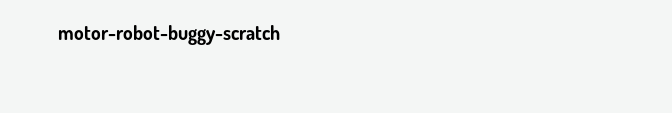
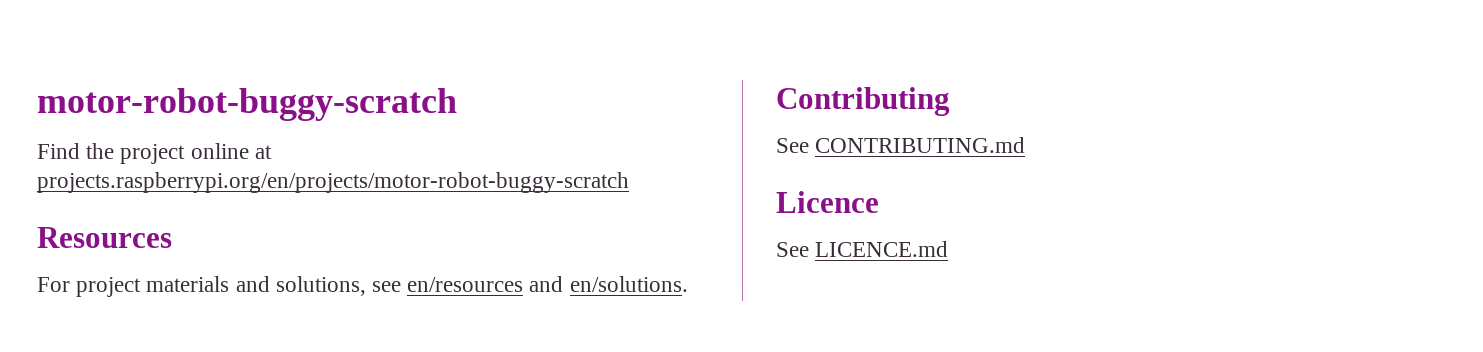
+ Find the project online at projects.raspberrypi.org/en/projects/motor-robot-buggy-scratch
+ Resources
+ For project materials and solutions, see en/resources and en/solutions.
+ Contributing
+ See CONTRIBUTING.md
+ Licence
+ See LICENCE.md

